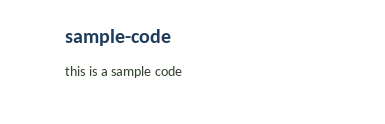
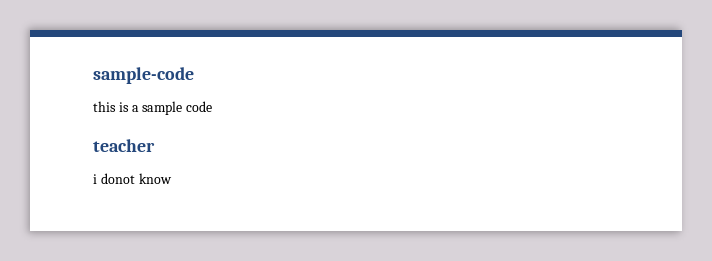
+ teacher
+ i donot know

